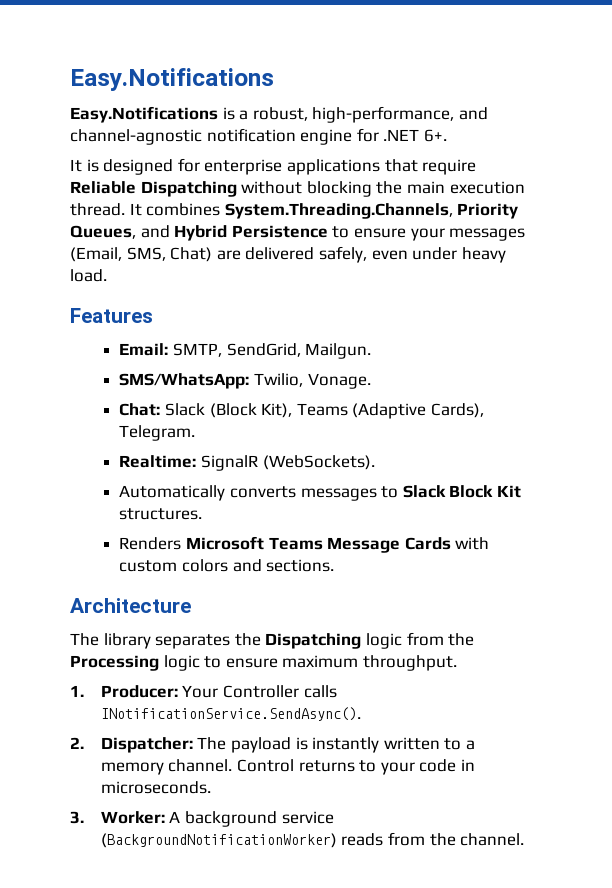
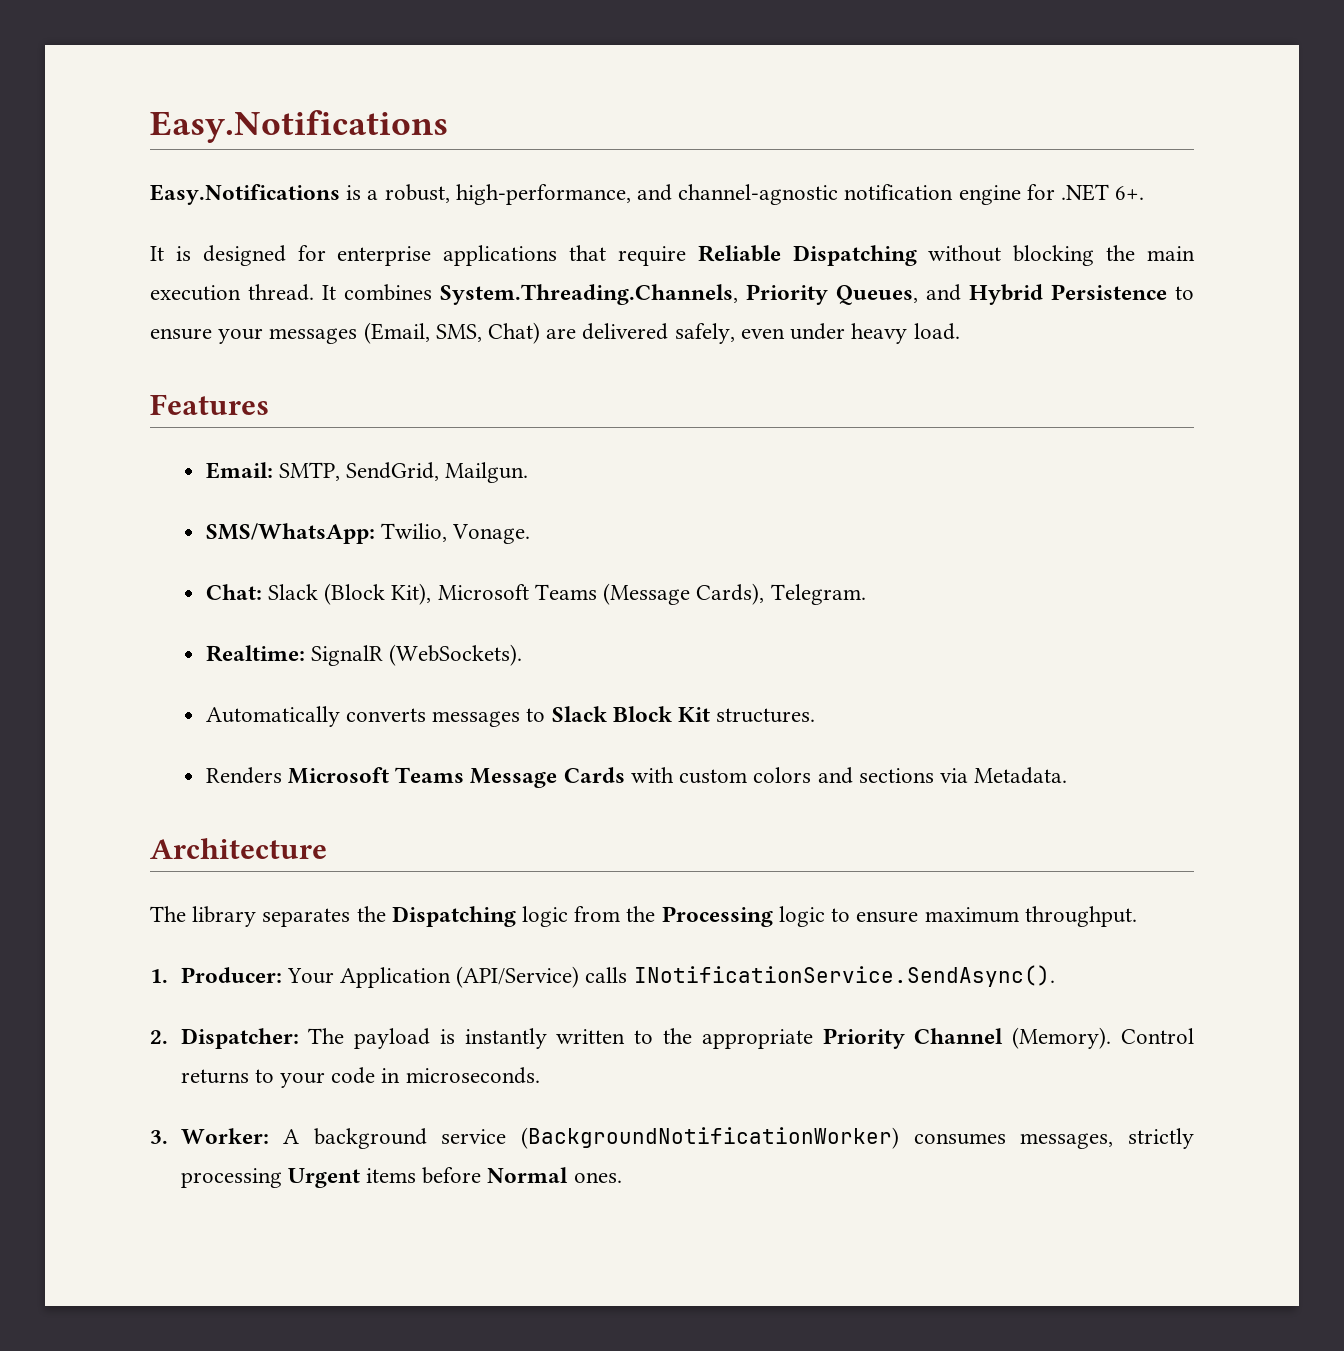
- Chat: Slack (Block Kit), Teams (Adaptive Cards), Telegram.
+ Chat: Slack (Block Kit), Microsoft Teams (Message Cards), Telegram.
- Renders Microsoft Teams Message Cards with custom colors and sections.
+ Renders Microsoft Teams Message Cards with custom colors and sections via Metadata.
- 1. Producer: Your Controller calls INotificationService.SendAsync().
+ 1. Producer: Your Application (API/Service) calls INotificationService.SendAsync().
- 2. Dispatcher: The payload is instantly written to a memory channel.
+ 2. Dispatcher: The payload is instantly written to the appropriate Priority Channel (Memory).
- 3. Worker: A background service (BackgroundNotificationWorker) reads from the channel.
+ 3. Worker: A background service (BackgroundNotificationWorker) consumes messages, strictly processing Urgent items before Normal ones.

